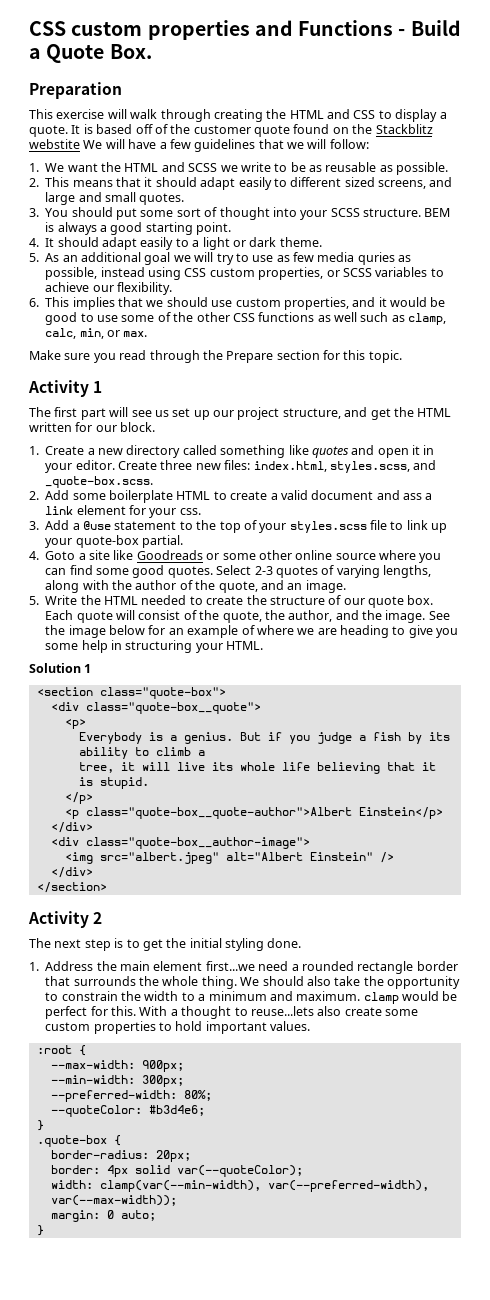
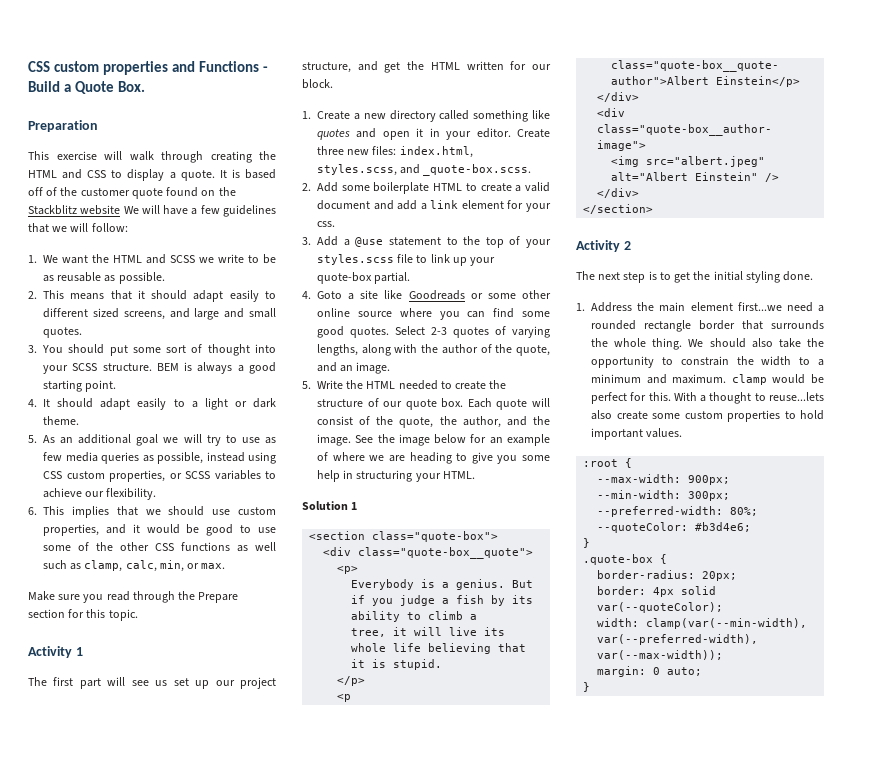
- It is based off of the customer quote found on the Stackblitz webstite We will have a few guidelines that we will follow:
+ It is based off of the customer quote found on the Stackblitz website We will have a few guidelines that we will follow:
- 5. As an additional goal we will try to use as few media quries as possible, instead using CSS custom properties, or SCSS variables to achieve our flexibility.
+ 5. As an additional goal we will try to use as few media queries as possible, instead using CSS custom properties, or SCSS variables to achieve our flexibility.
- 2. Add some boilerplate HTML to create a valid document and ass a link element for your css.
+ 2. Add some boilerplate HTML to create a valid document and add a link element for your css.

